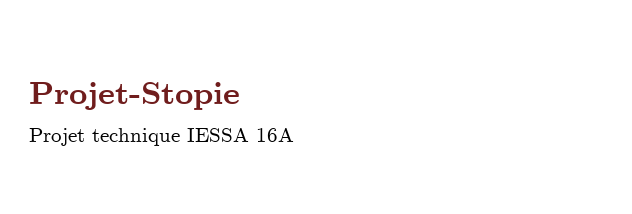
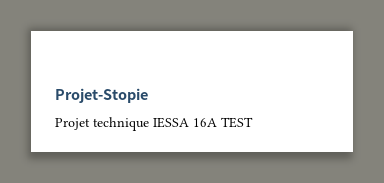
- Projet technique IESSA 16A
+ Projet technique IESSA 16A TEST

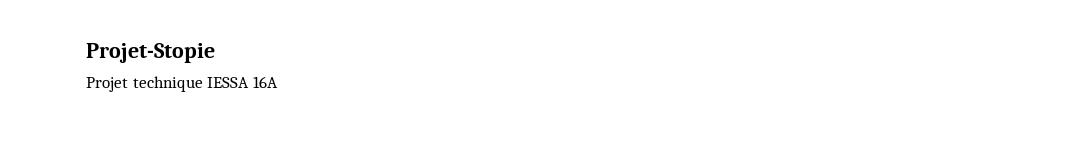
- Projet technique IESSA 16A TEST
+ Projet technique IESSA 16A

